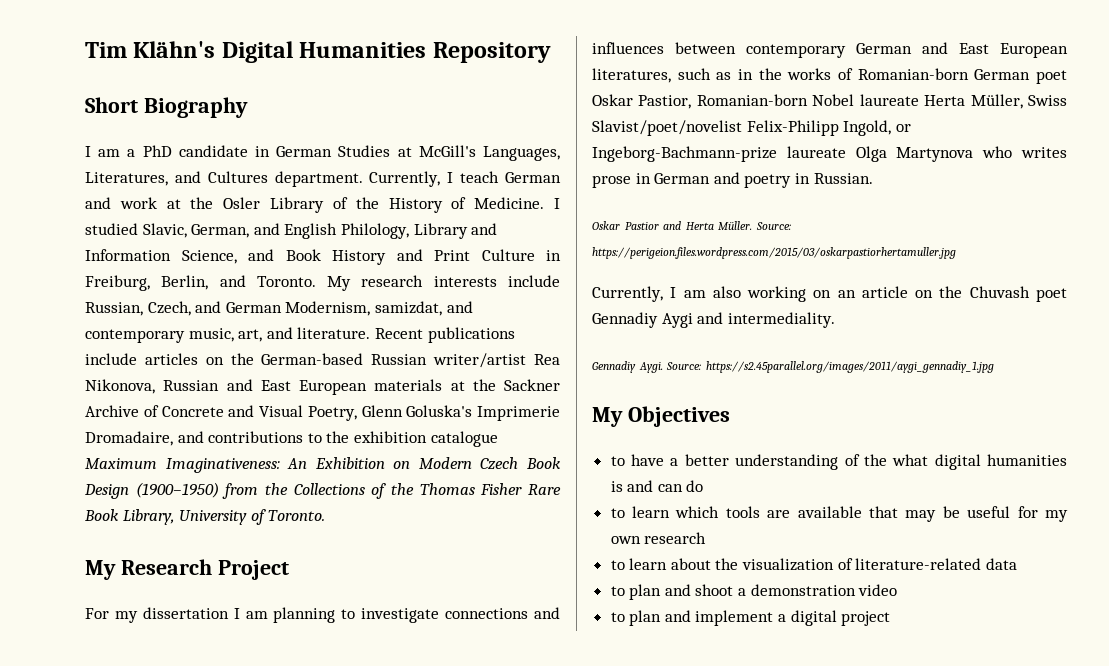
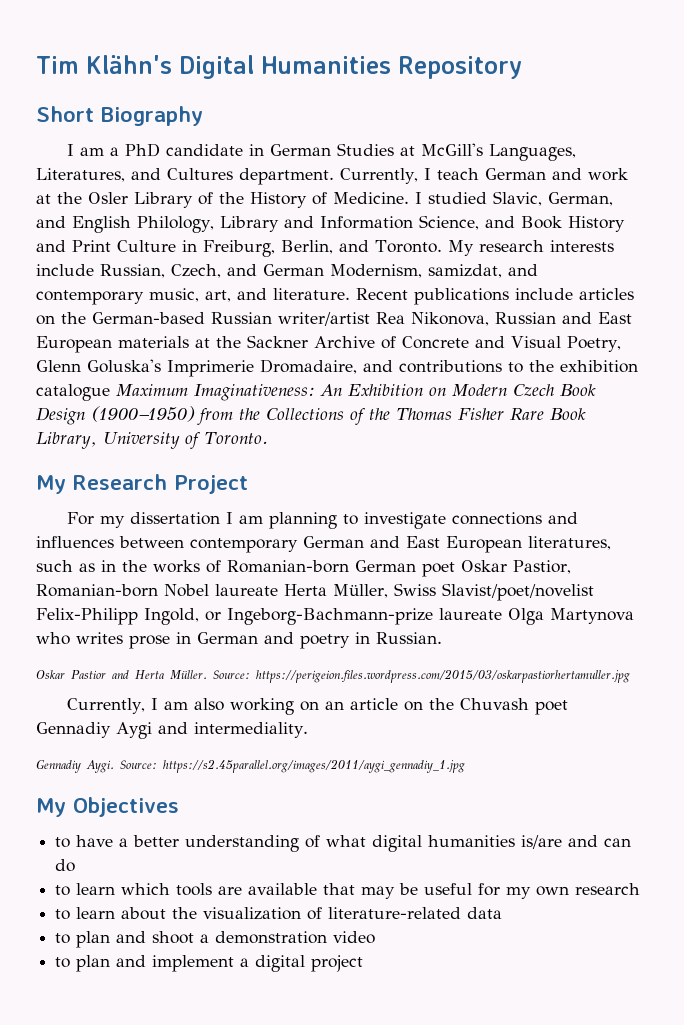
- to have a better understanding of the what digital humanities is and can do
+ to have a better understanding of what digital humanities is/are and can do

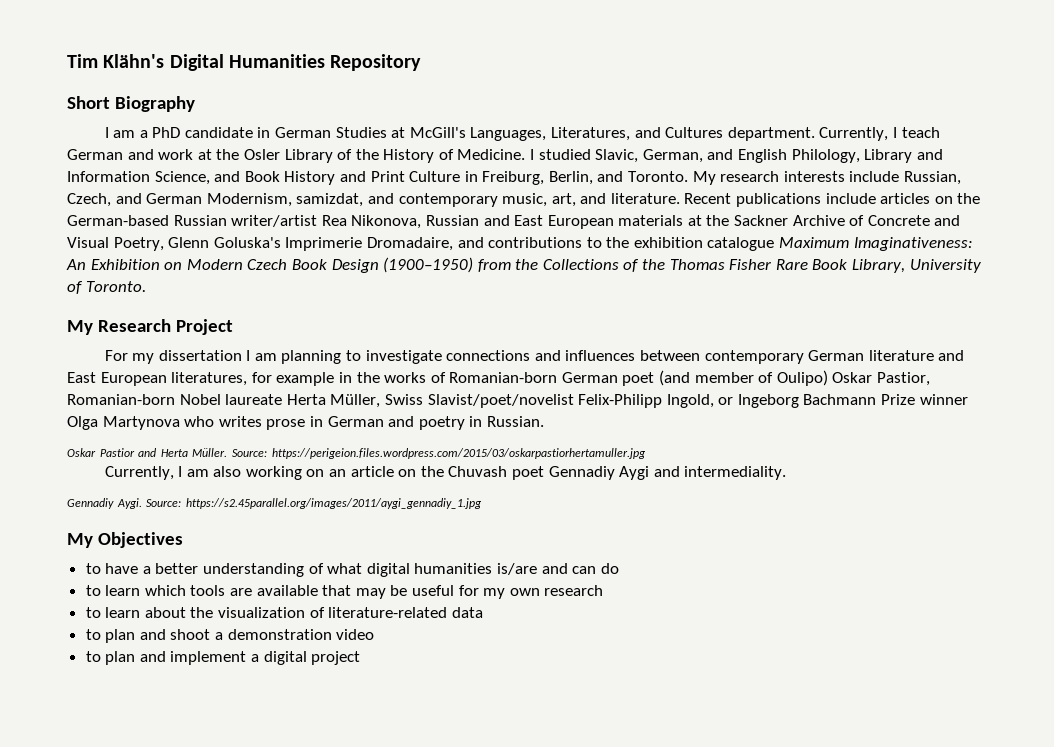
- For my dissertation I am planning to investigate connections and influences between contemporary German and East European literatures, such as in the works of Romanian-born German poet Oskar Pastior, Romanian-born Nobel laureate Herta Müller, Swiss Slavist/poet/novelist Felix-Philipp Ingold, or Ingeborg-Bachmann-prize laureate Olga Martynova who writes prose in German and poetry in Russian.
+ For my dissertation I am planning to investigate connections and influences between contemporary German literature and East European literatures, for example in the works of Romanian-born German poet (and member of Oulipo) Oskar Pastior, Romanian-born Nobel laureate Herta Müller, Swiss Slavist/poet/novelist Felix-Philipp Ingold, or Ingeborg Bachmann Prize winner Olga Martynova who writes prose in German and poetry in Russian.

